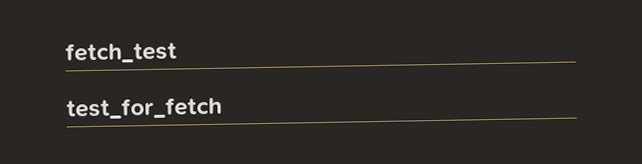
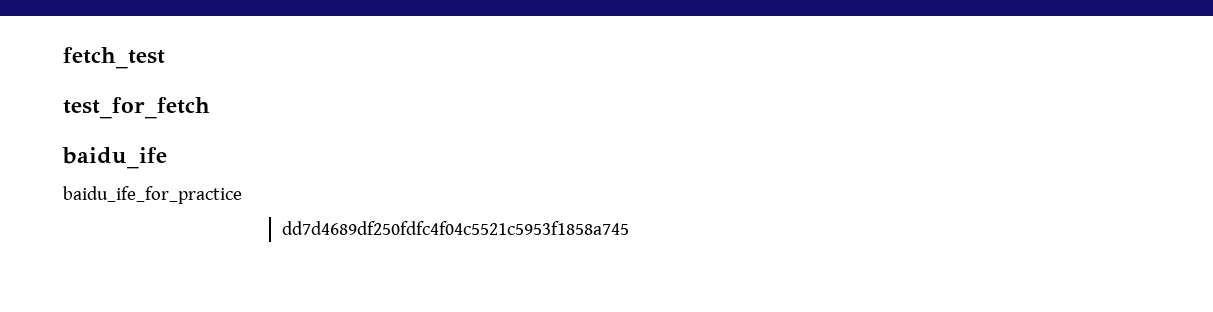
+ baidu_ife
+ baidu_ife_for_practice
+ dd7d4689df250fdfc4f04c5521c5953f1858a745

